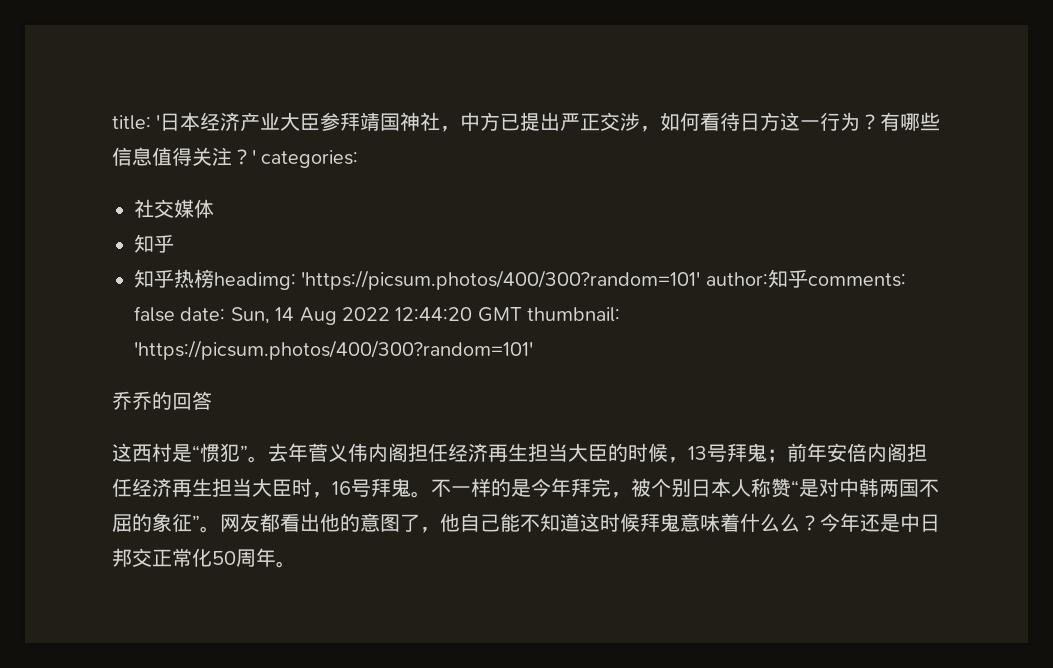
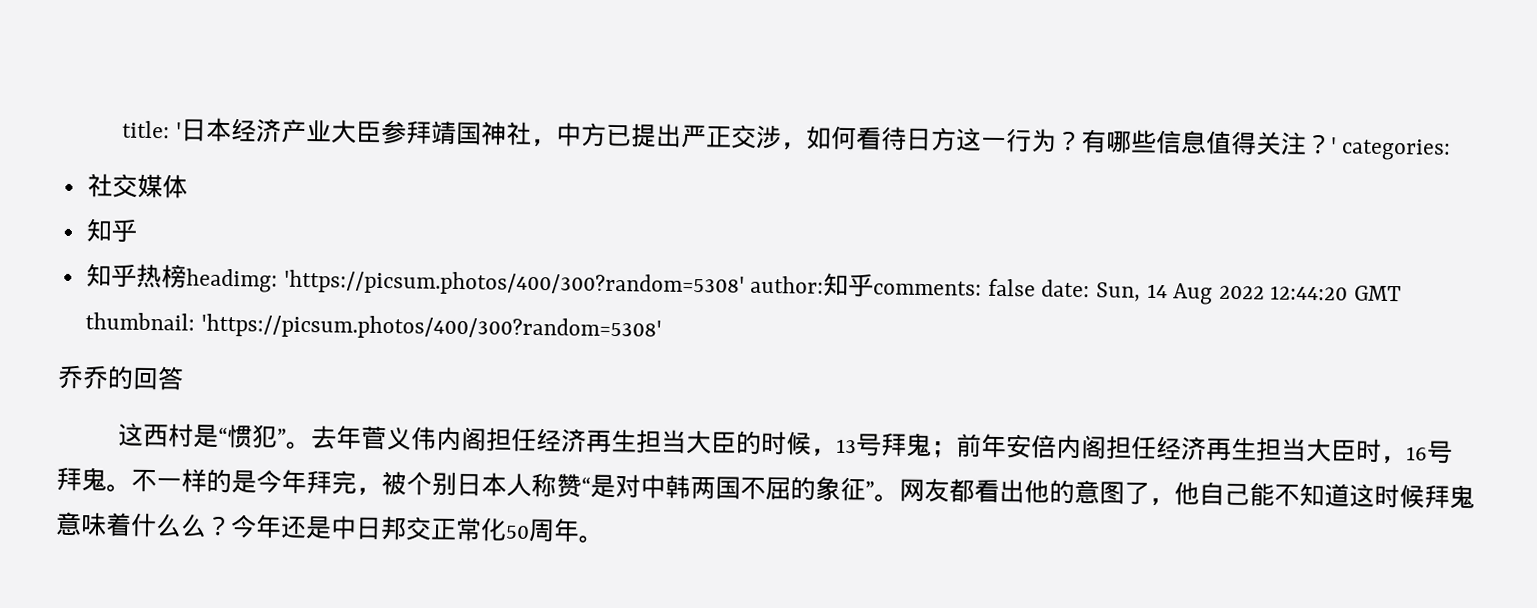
- 知乎热榜headimg: 'https://picsum.photos/400/300?random=101' author:知乎comments: false date: Sun, 14 Aug 2022 12:44:20 GMT thumbnail: 'https://picsum.photos/400/300?random=101'
+ 知乎热榜headimg: 'https://picsum.photos/400/300?random=5308' author:知乎comments: false date: Sun, 14 Aug 2022 12:44:20 GMT thumbnail: 'https://picsum.photos/400/300?random=5308'

